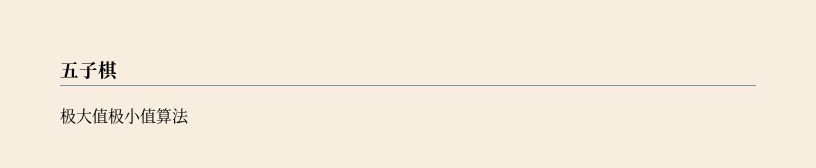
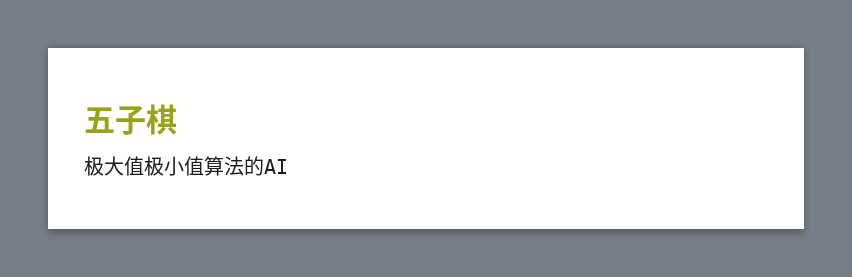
- 极大值极小值算法
+ 极大值极小值算法的AI

